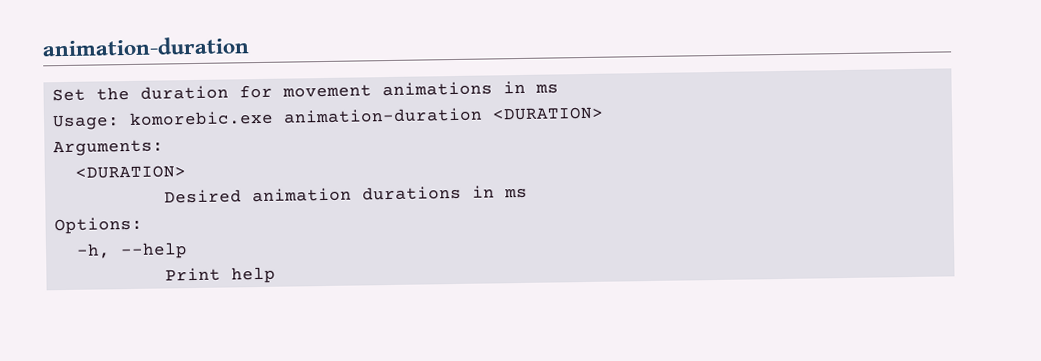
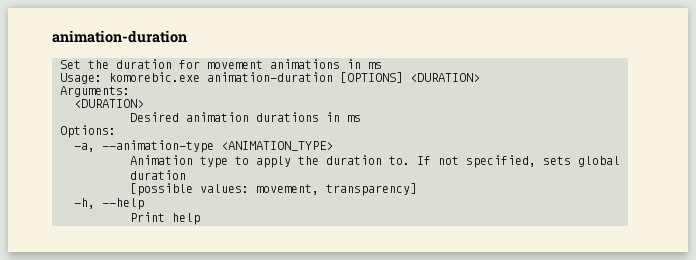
- Usage: komorebic.exe animation-duration <DURATION>
+ Usage: komorebic.exe animation-duration [OPTIONS] <DURATION>
+ -a, --animation-type <ANIMATION_TYPE>
+ Animation type to apply the duration to. If not specified, sets global duration
+ [possible values: movement, transparency]

